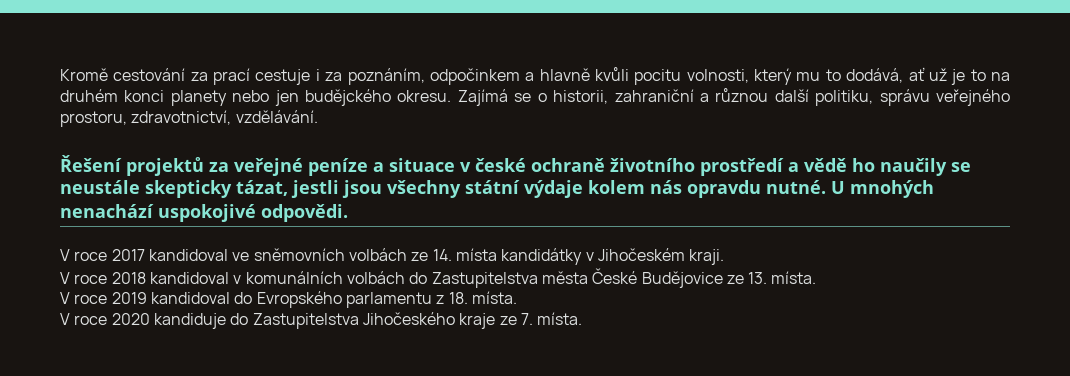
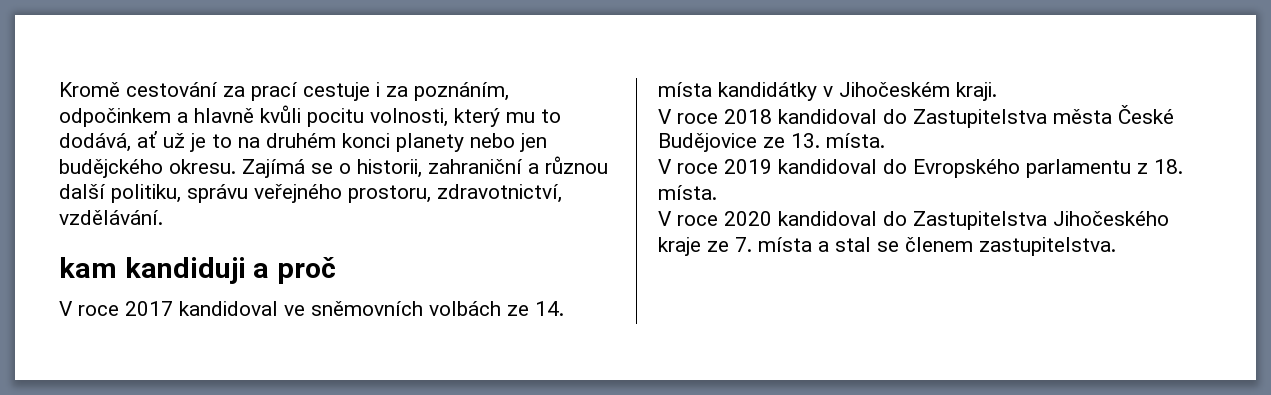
- Řešení projektů za veřejné peníze a situace v české ochraně životního prostředí a vědě ho naučily se neustále skepticky tázat, jestli jsou všechny státní výdaje kolem nás opravdu nutné. U mnohých nenachází uspokojivé odpovědi.
+ kam kandiduji a proč
- V roce 2018 kandidoval v komunálních volbách do Zastupitelstva města České Budějovice ze 13. místa.
+ V roce 2018 kandidoval do Zastupitelstva města České Budějovice ze 13. místa.
- V roce 2020 kandiduje do Zastupitelstva Jihočeského kraje ze 7. místa.
+ V roce 2020 kandidoval do Zastupitelstva Jihočeského kraje ze 7. místa a stal se členem zastupitelstva.

